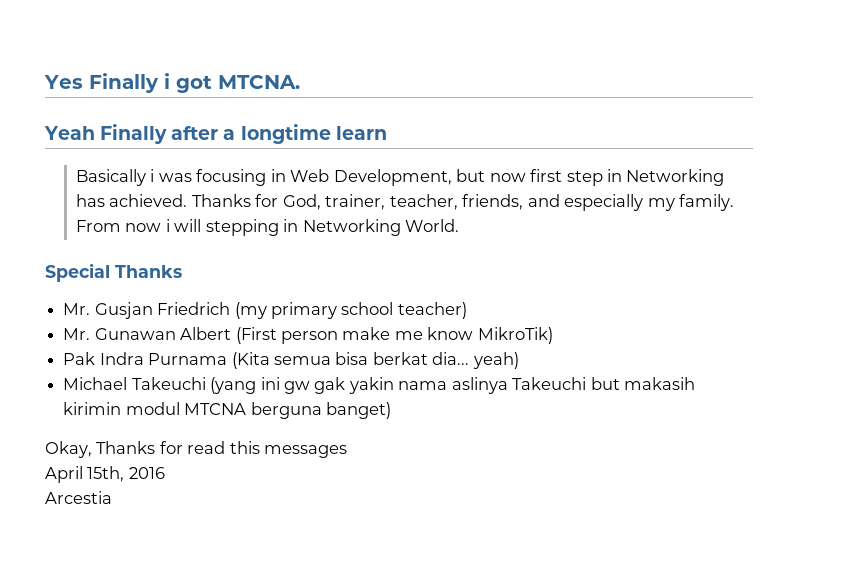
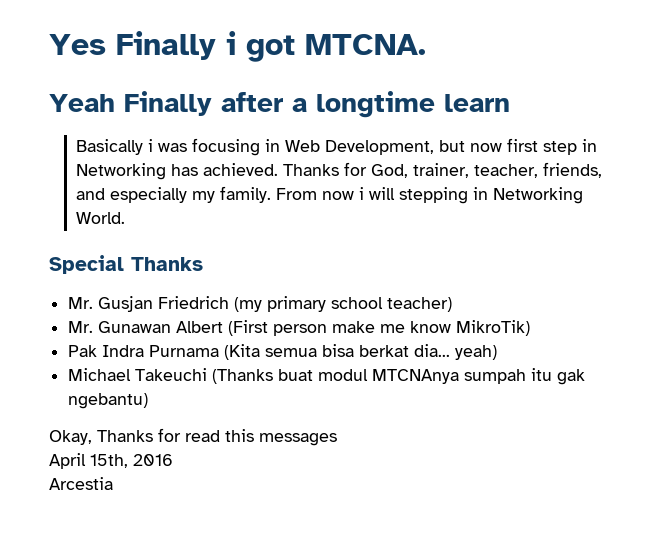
- Michael Takeuchi (yang ini gw gak yakin nama aslinya Takeuchi but makasih kirimin modul MTCNA berguna banget)
+ Michael Takeuchi (Thanks buat modul MTCNAnya sumpah itu gak ngebantu)

